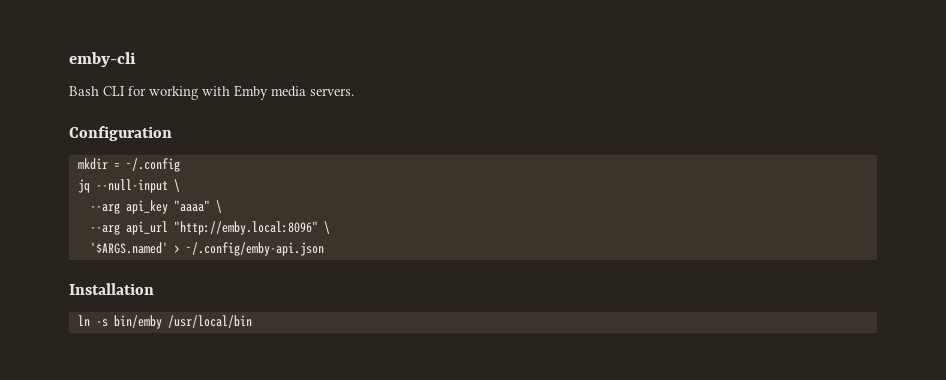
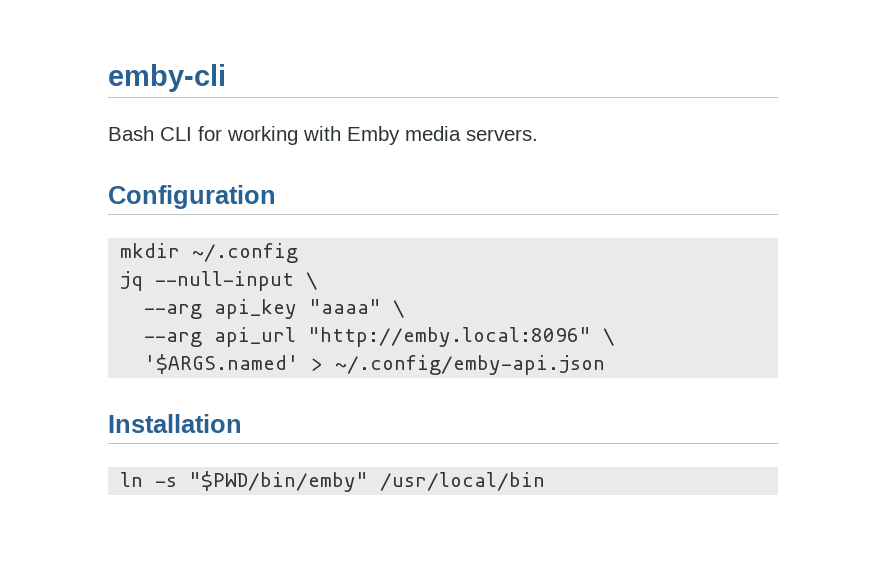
- mkdir = ~/.config
+ mkdir ~/.config
- ln -s bin/emby /usr/local/bin
+ ln -s "$PWD/bin/emby" /usr/local/bin

